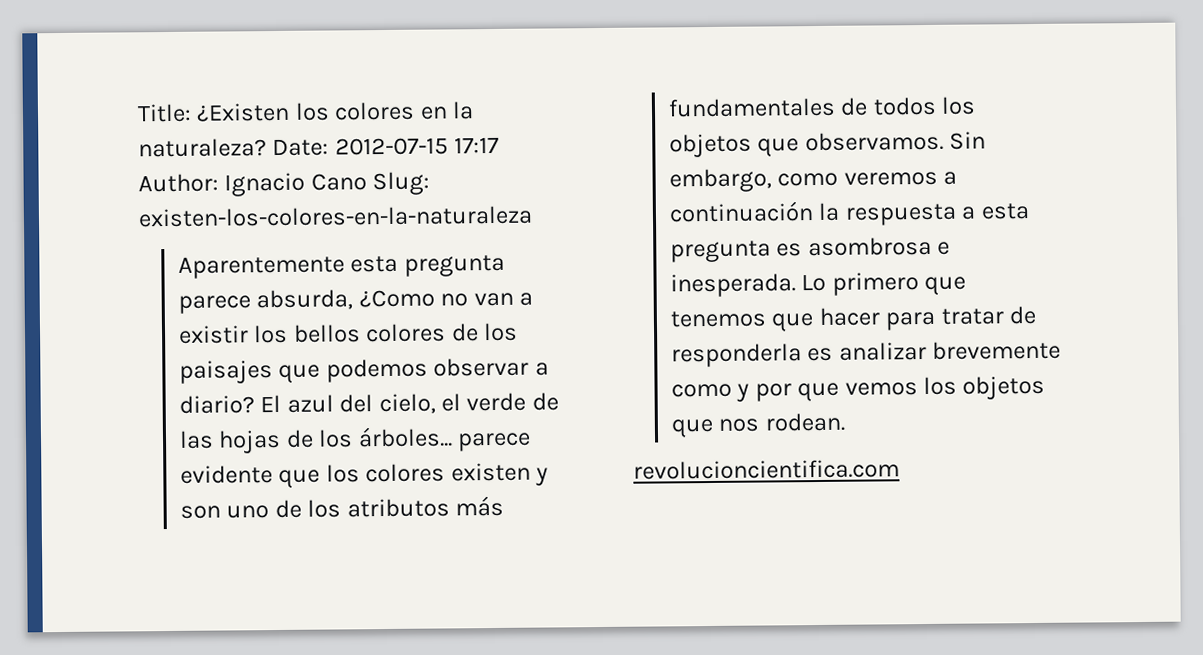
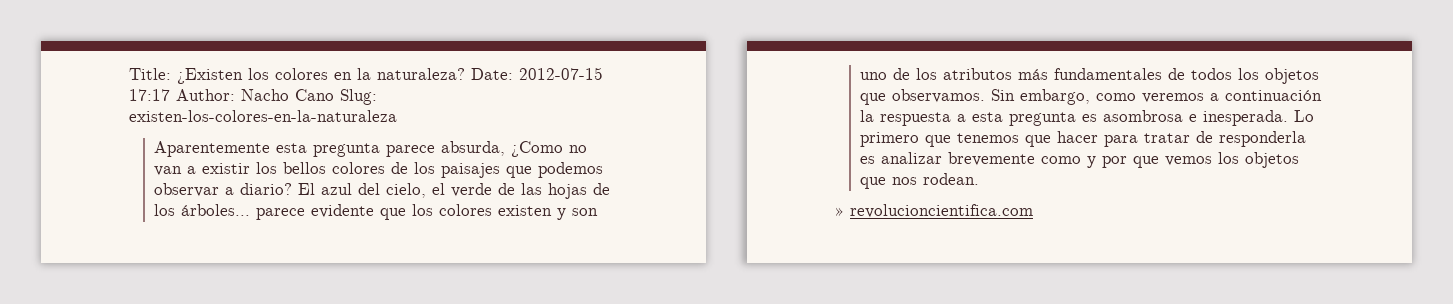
- Date: 2012-07-15 17:17 Author: Ignacio Cano Slug: existen-los-colores-en-la-naturaleza
+ Date: 2012-07-15 17:17 Author: Nacho Cano Slug: existen-los-colores-en-la-naturaleza
- revolucioncientifica.com
+ » revolucioncientifica.com

